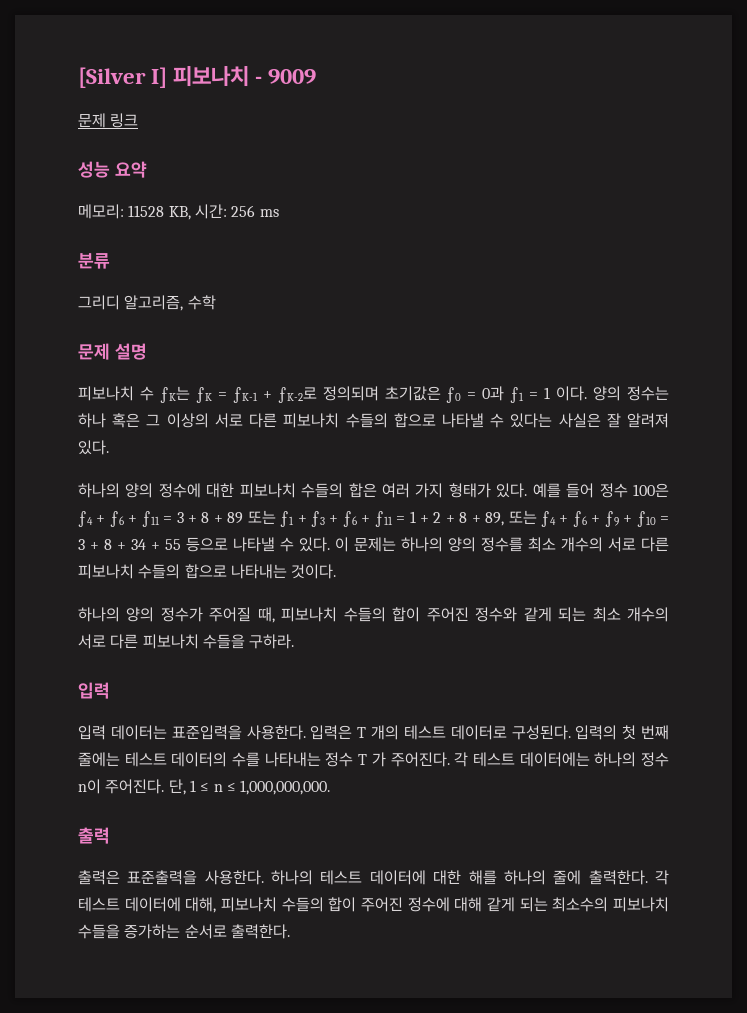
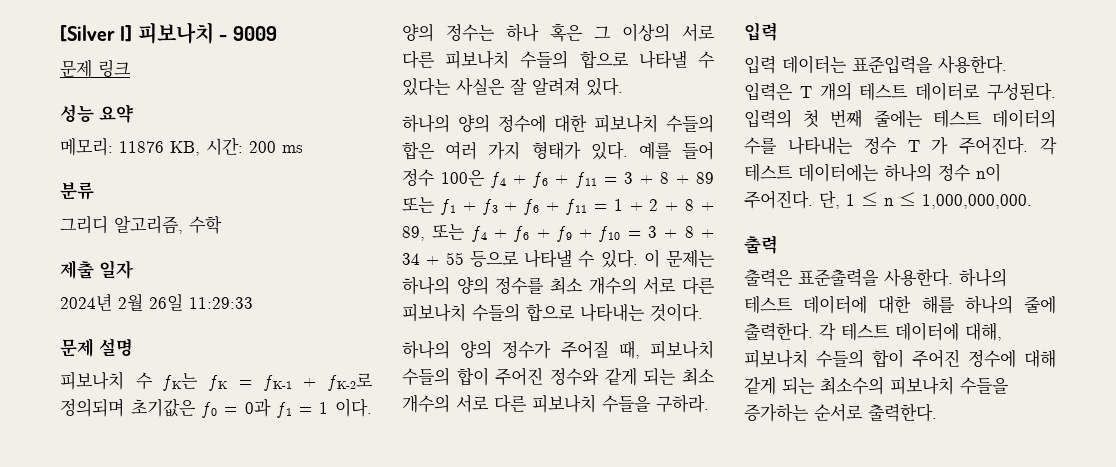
- 메모리: 11528 KB, 시간: 256 ms
+ 메모리: 11876 KB, 시간: 200 ms
+ 제출 일자
+ 2024년 2월 26일 11:29:33

